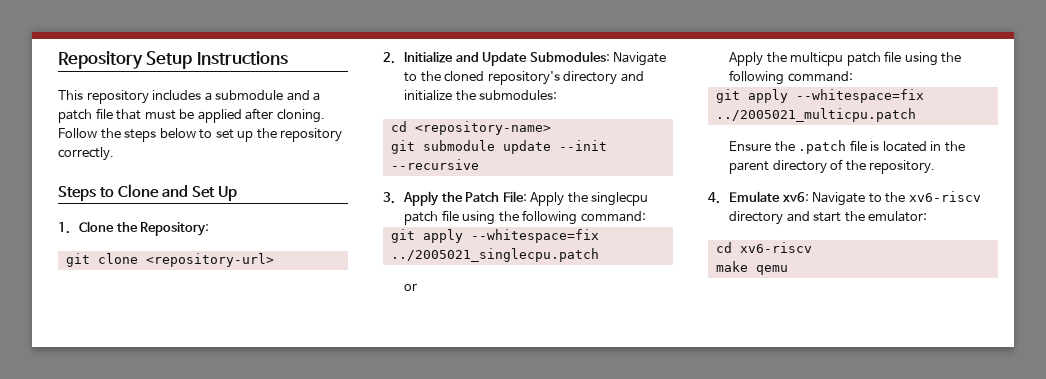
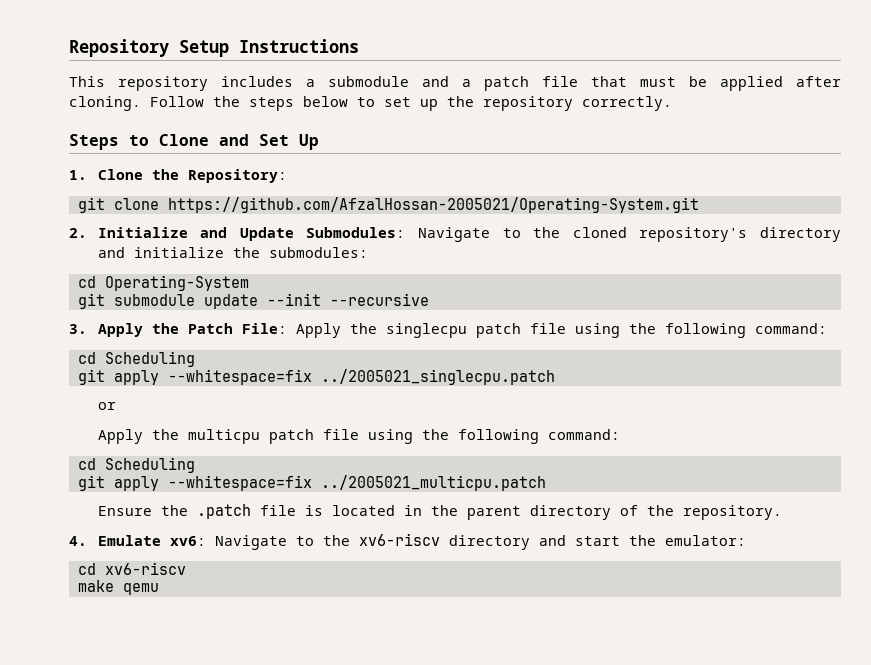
- git clone <repository-url>
+ git clone https://github.com/AfzalHossan-2005021/Operating-System.git
- cd <repository-name>
+ cd Operating-System
  3. Apply the Patch File: Apply the singlecpu patch file using the following command:
+ cd Scheduling
  Apply the multicpu patch file using the following command:
+ cd Scheduling

